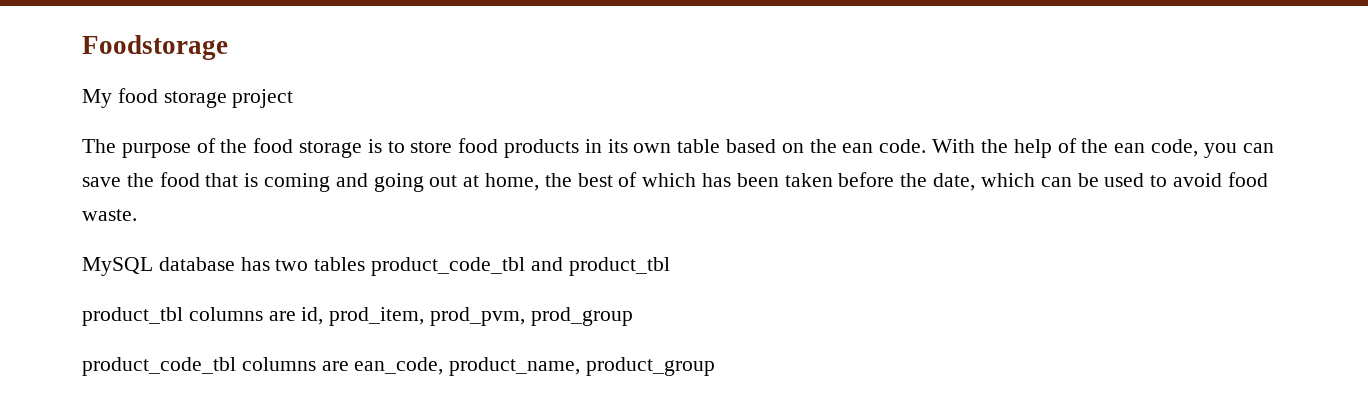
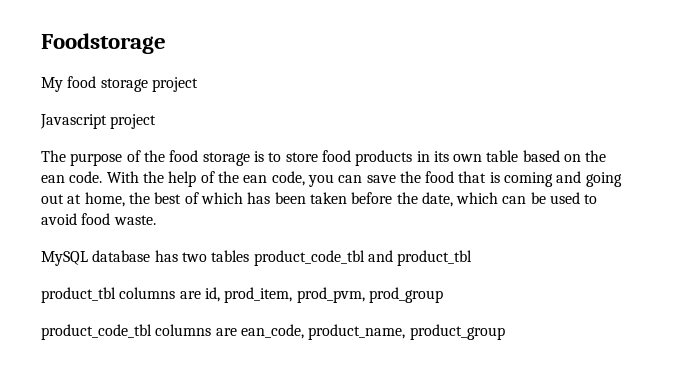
+ Javascript project

